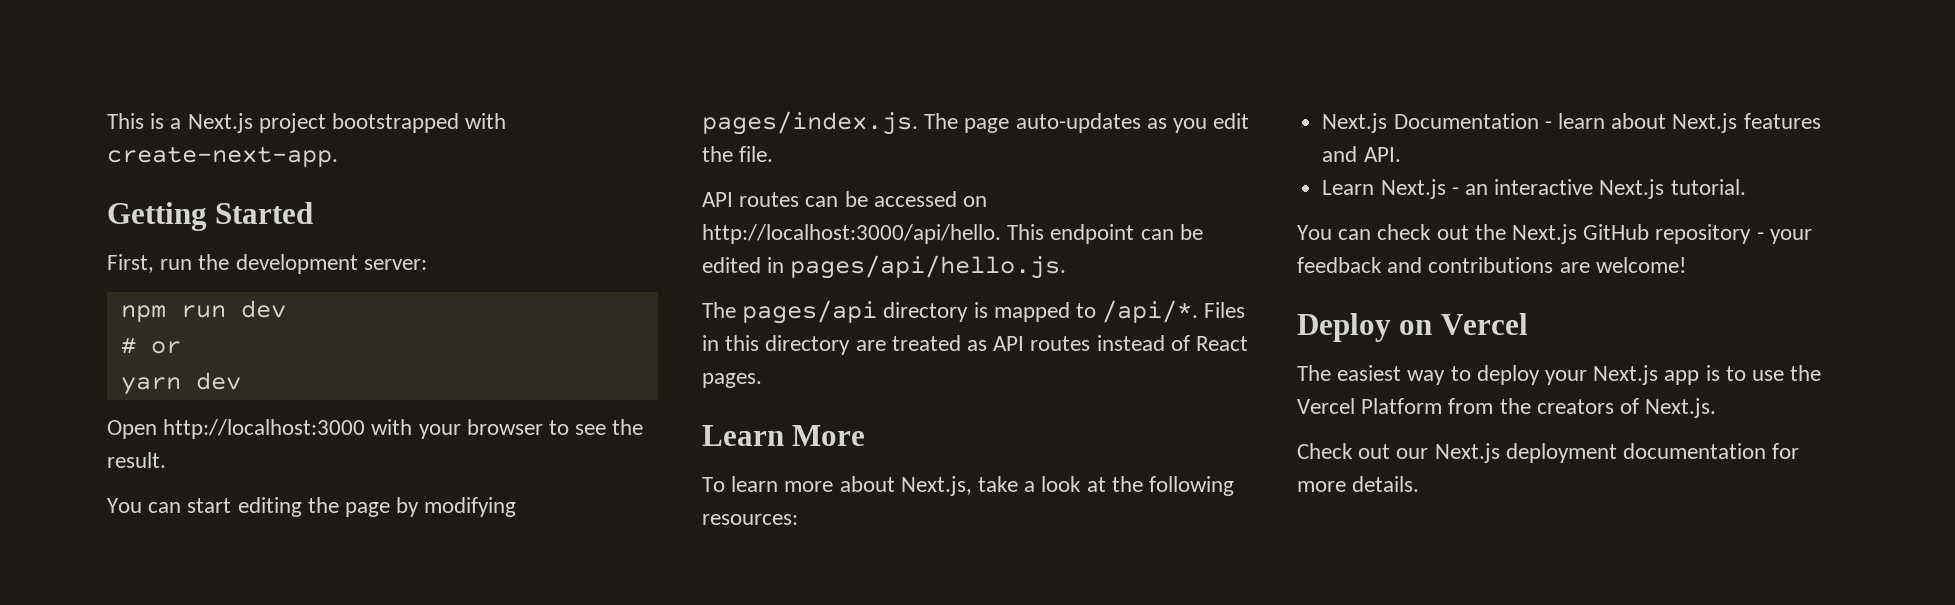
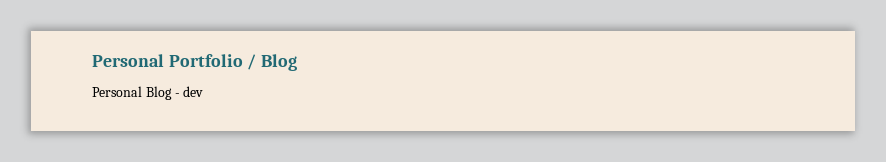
- This is a Next.js project bootstrapped with create-next-app.
- Getting Started
- First, run the development server:
- npm run dev
- # or
- yarn dev
- Open http://localhost:3000 with your browser to see the result.
- You can start editing the page by modifying pages/index.js. The page auto-updates as you edit the file.
- API routes can be accessed on http://localhost:3000/api/hello. This endpoint can be edited in pages/api/hello.js.
- The pages/api directory is mapped to /api/*. Files in this directory are treated as API routes instead of React pages.
- Learn More
- To learn more about Next.js, take a look at the following resources:
- Next.js Documentation - learn about Next.js features and API.
- Learn Next.js - an interactive Next.js tutorial.
- You can check out the Next.js GitHub repository - your feedback and contributions are welcome!
- Deploy on Vercel
- The easiest way to deploy your Next.js app is to use the Vercel Platform from the creators of Next.js.
- Check out our Next.js deployment documentation for more details.
+ Personal Portfolio / Blog
+ Personal Blog - dev

